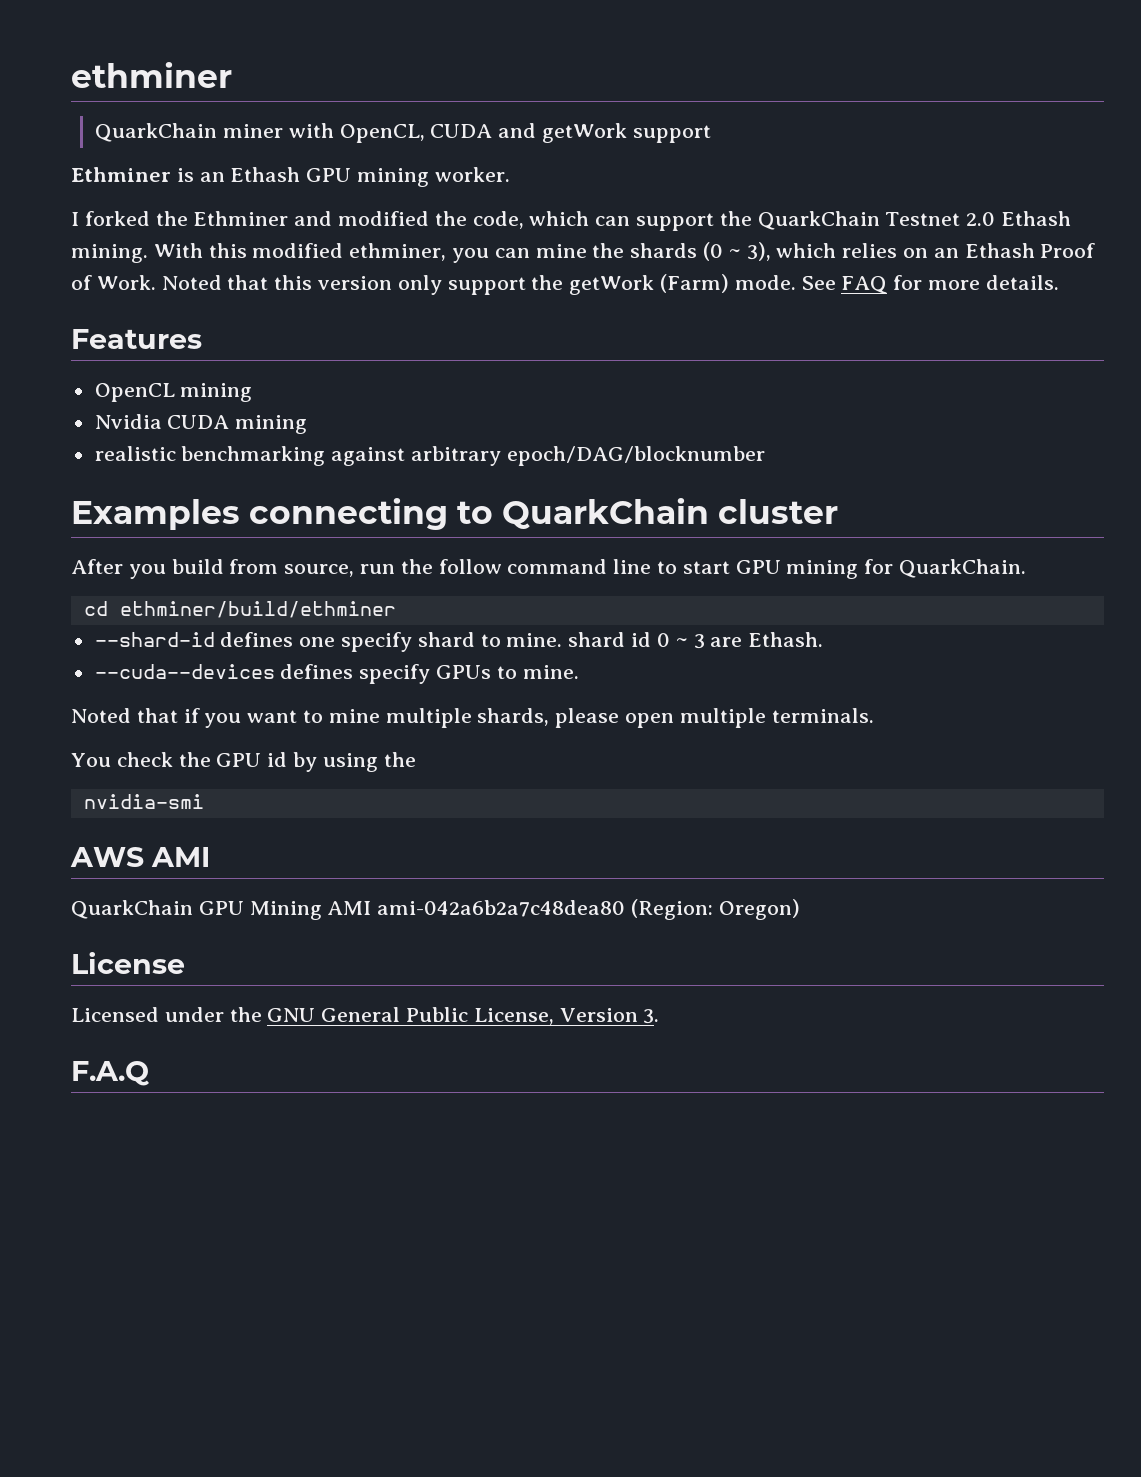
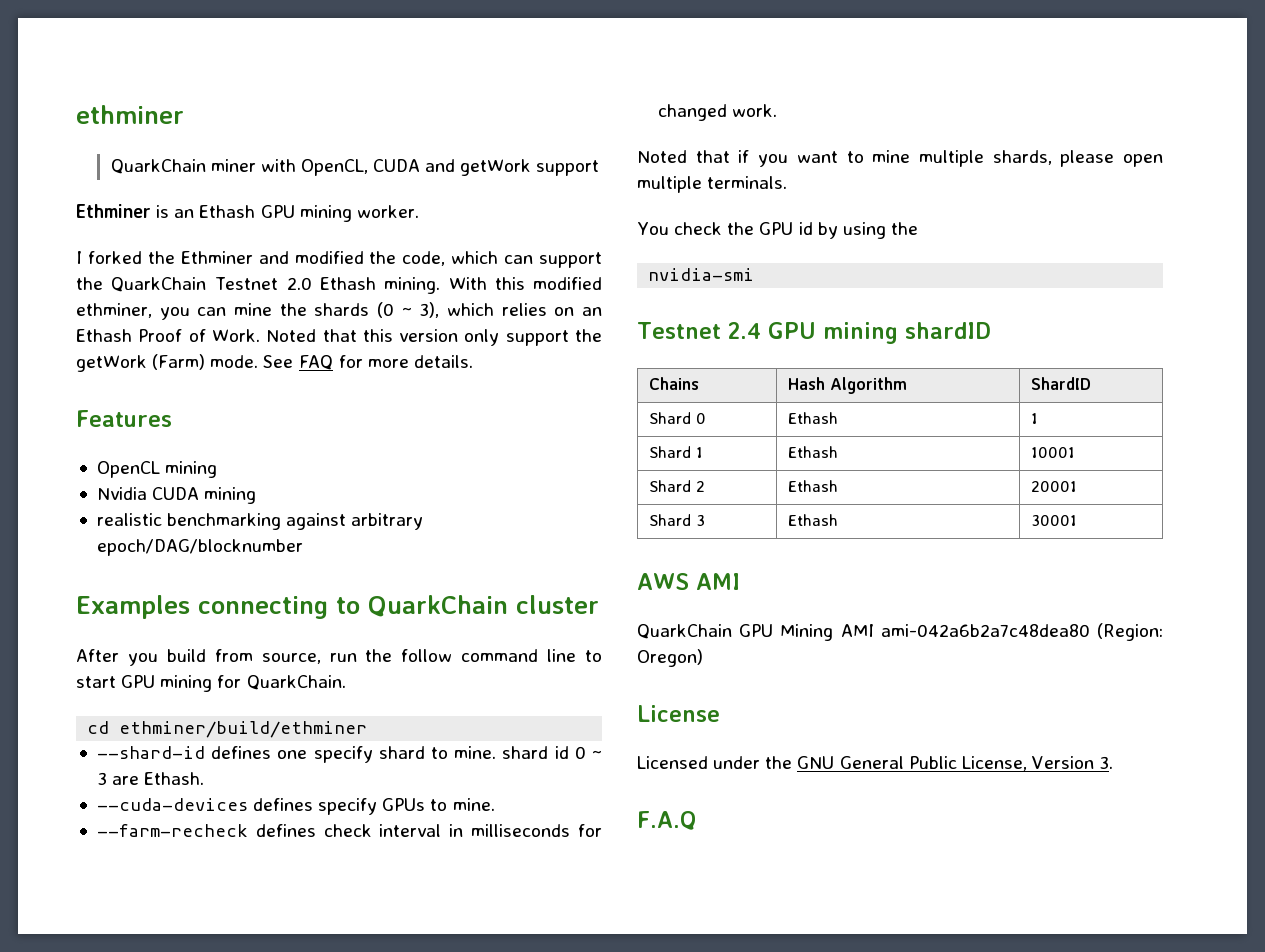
- --cuda--devices defines specify GPUs to mine.
+ --cuda-devices defines specify GPUs to mine.
+ --farm-recheck defines check interval in milliseconds for changed work.
+ Testnet 2.4 GPU mining shardID
+ Chains | Hash Algorithm | ShardID
+ Shard 0 | Ethash | 1
+ Shard 1 | Ethash | 10001
+ Shard 2 | Ethash | 20001
+ Shard 3 | Ethash | 30001

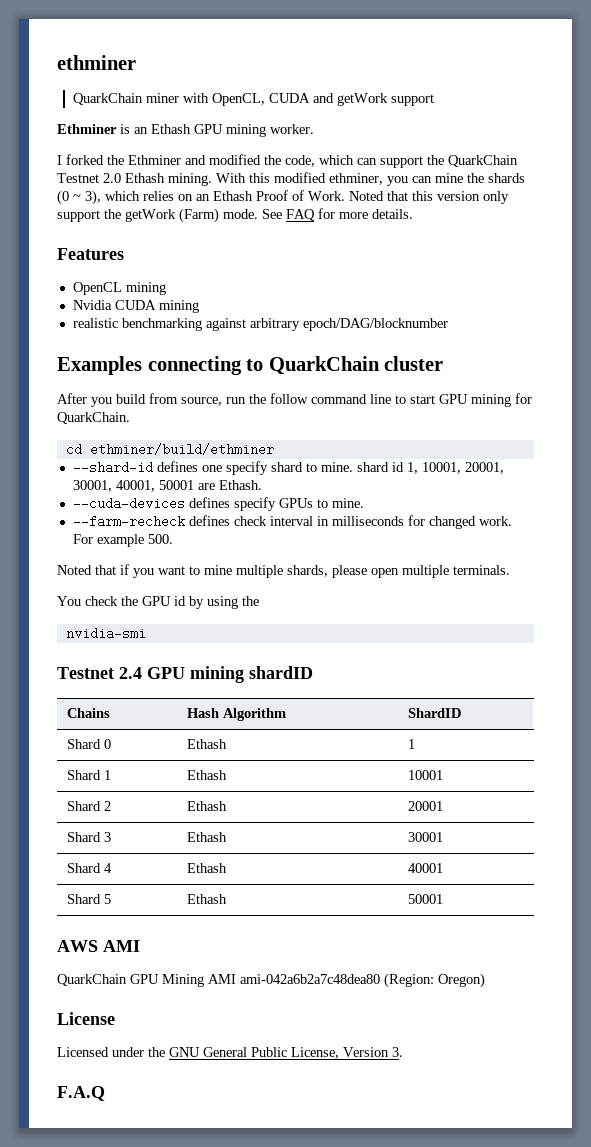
- --shard-id defines one specify shard to mine. shard id 0 ~ 3 are Ethash.
+ --shard-id defines one specify shard to mine. shard id 1, 10001, 20001, 30001, 40001, 50001 are Ethash.
+ For example 500.
+ Shard 4 | Ethash | 40001
+ Shard 5 | Ethash | 50001

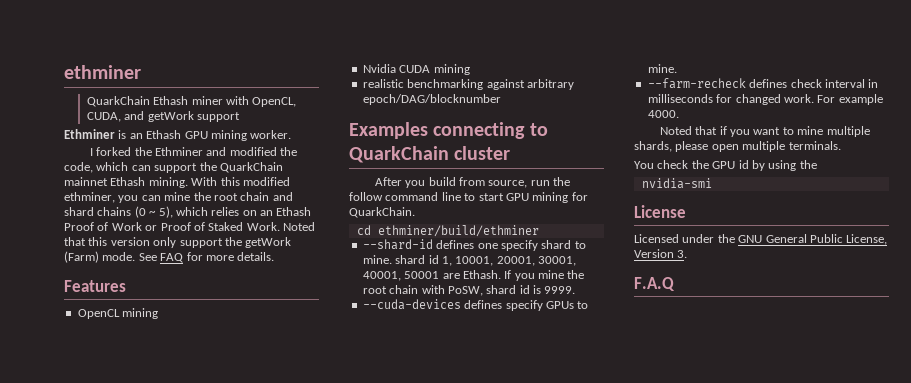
- QuarkChain miner with OpenCL, CUDA and getWork support
+ QuarkChain Ethash miner with OpenCL, CUDA, and getWork support
- I forked the Ethminer and modified the code, which can support the QuarkChain Testnet 2.0 Ethash mining.
+ I forked the Ethminer and modified the code, which can support the QuarkChain mainnet Ethash mining.
- With this modified ethminer, you can mine the shards (0 ~ 3), which relies on an Ethash Proof of Work.
+ With this modified ethminer, you can mine the root chain and shard chains (0 ~ 5), which relies on an Ethash Proof of Work or Proof of Staked Work.
+ If you mine the root chain with PoSW, shard id is 9999.
- For example 500.
+ For example 4000.
- Testnet 2.4 GPU mining shardID
- Chains | Hash Algorithm | ShardID
- Shard 0 | Ethash | 1
- Shard 1 | Ethash | 10001
- Shard 2 | Ethash | 20001
- Shard 3 | Ethash | 30001
- Shard 4 | Ethash | 40001
- Shard 5 | Ethash | 50001
- AWS AMI
- QuarkChain GPU Mining AMI ami-042a6b2a7c48dea80 (Region: Oregon)

